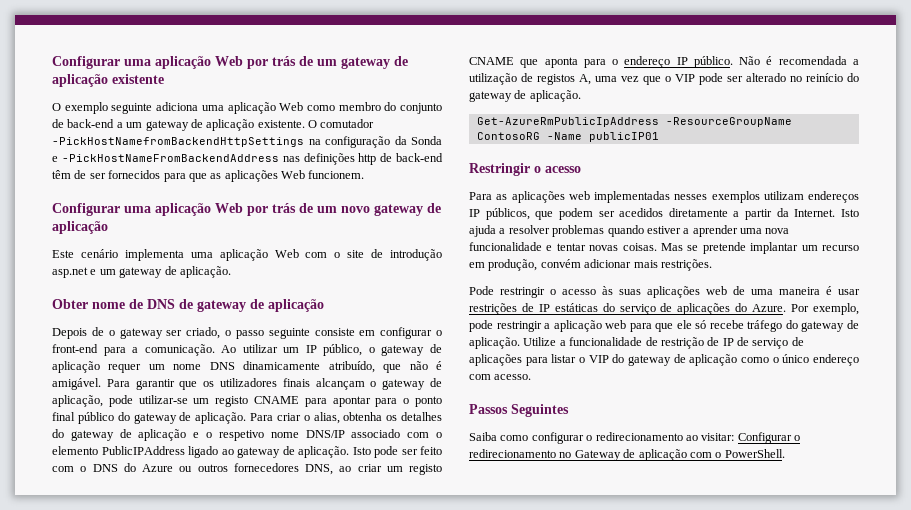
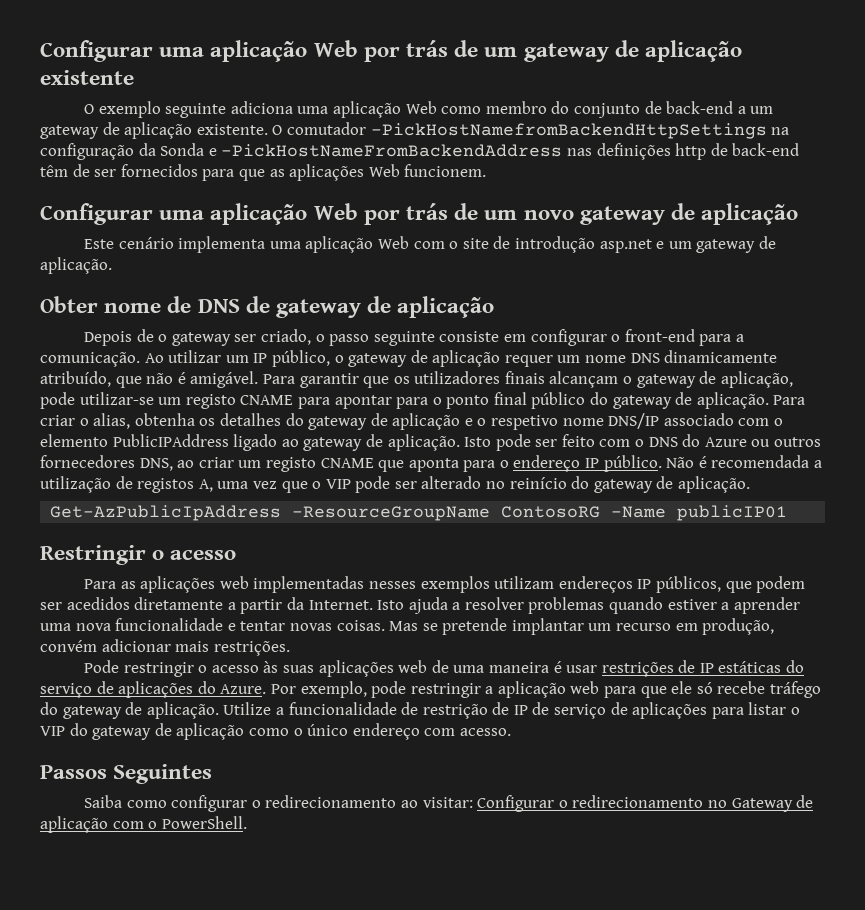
- Get-AzureRmPublicIpAddress -ResourceGroupName ContosoRG -Name publicIP01
+ Get-AzPublicIpAddress -ResourceGroupName ContosoRG -Name publicIP01

